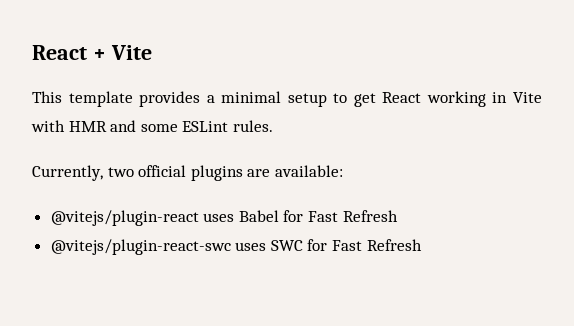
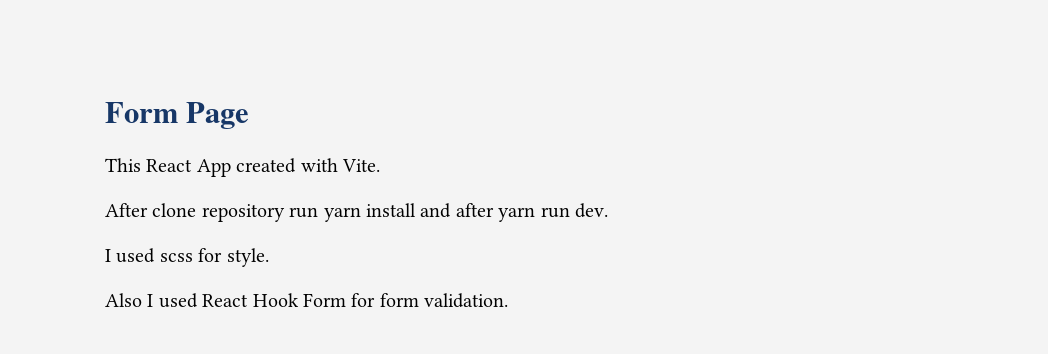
- React + Vite
- This template provides a minimal setup to get React working in Vite with HMR and some ESLint rules.
- Currently, two official plugins are available:
- @vitejs/plugin-react uses Babel for Fast Refresh
- @vitejs/plugin-react-swc uses SWC for Fast Refresh
+ Form Page
+ This React App created with Vite.
+ After clone repository run yarn install and after yarn run dev.
+ I used scss for style.
+ Also I used React Hook Form for form validation.

